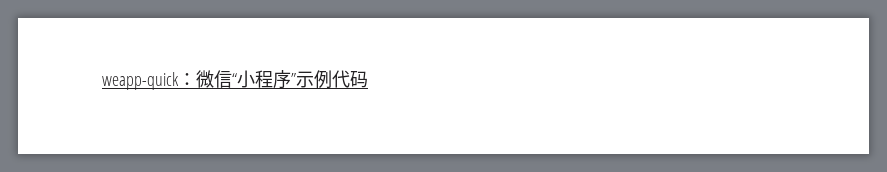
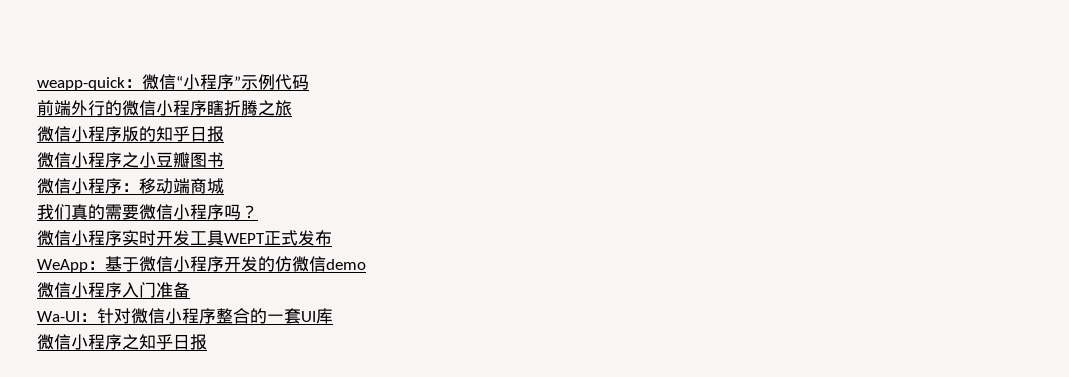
+ 前端外行的微信小程序瞎折腾之旅
+ 微信小程序版的知乎日报
+ 微信小程序之小豆瓣图书
+ 微信小程序：移动端商城
+ 我们真的需要微信小程序吗？
+ 微信小程序实时开发工具WEPT正式发布
+ WeApp：基于微信小程序开发的仿微信demo
+ 微信小程序入门准备
+ Wa-UI：针对微信小程序整合的一套UI库
+ 微信小程序之知乎日报

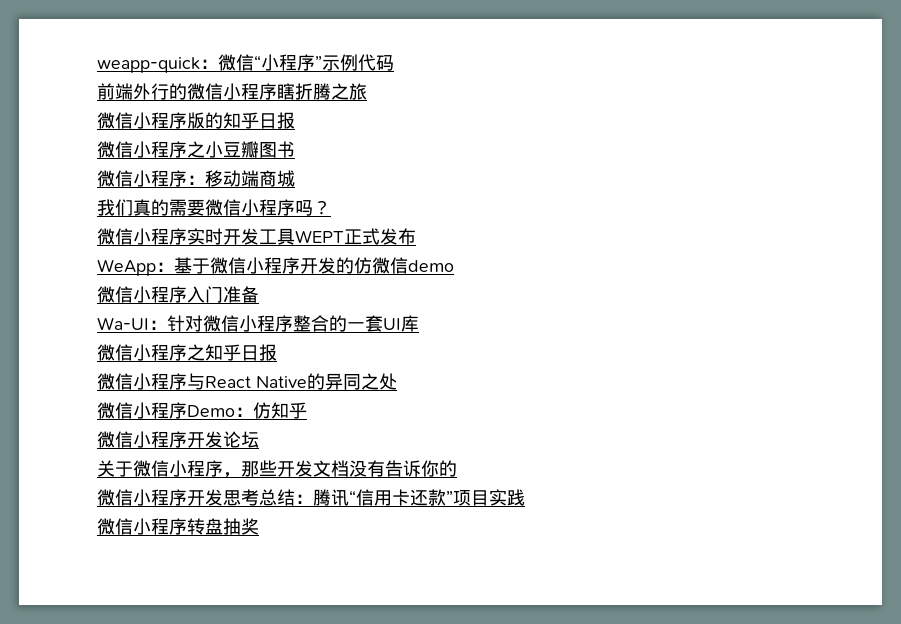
+ 微信小程序与React Native的异同之处
+ 微信小程序Demo：仿知乎
+ 微信小程序开发论坛
+ 关于微信小程序，那些开发文档没有告诉你的
+ 微信小程序开发思考总结：腾讯“信用卡还款”项目实践
+ 微信小程序转盘抽奖

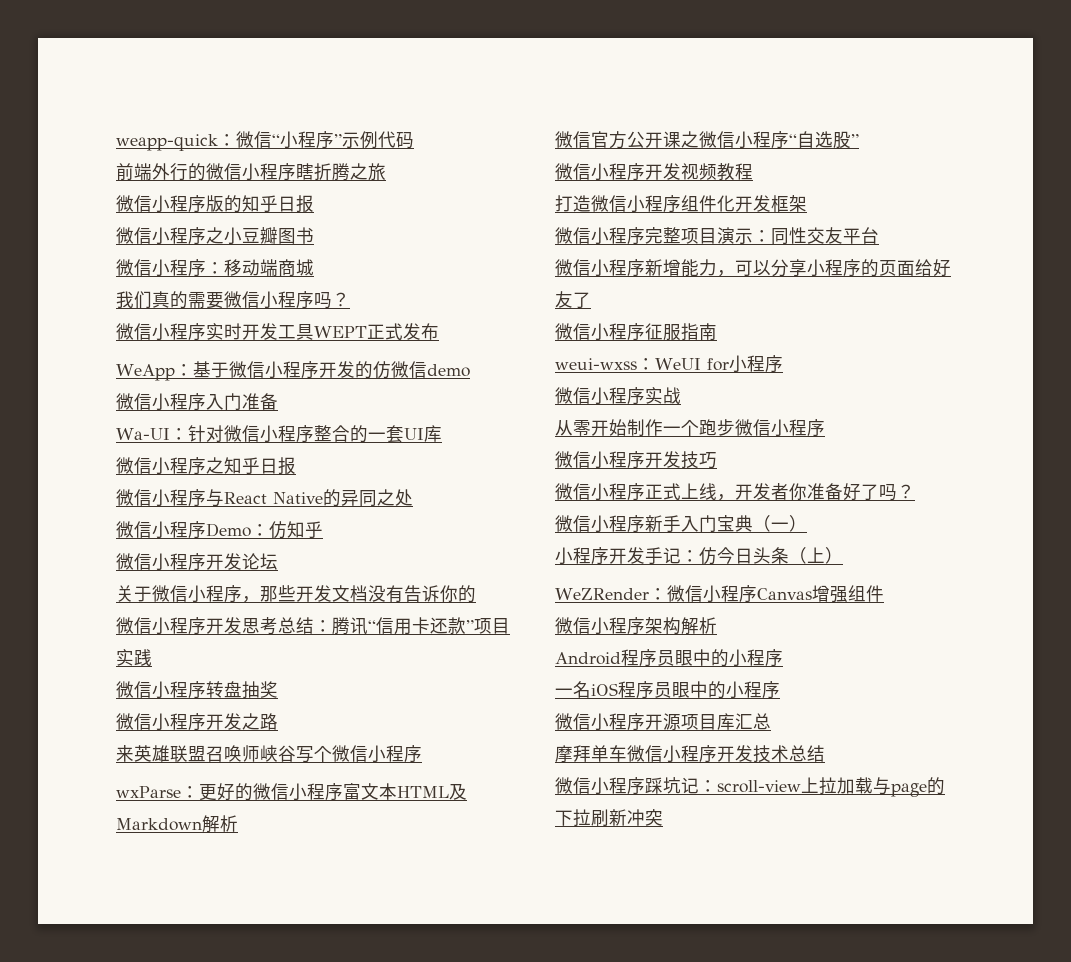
+ 微信小程序开发之路
+ 来英雄联盟召唤师峡谷写个微信小程序
+ wxParse：更好的微信小程序富文本HTML及Markdown解析
+ 微信官方公开课之微信小程序“自选股”
+ 微信小程序开发视频教程
+ 打造微信小程序组件化开发框架
+ 微信小程序完整项目演示：同性交友平台
+ 微信小程序新增能力，可以分享小程序的页面给好友了
+ 微信小程序征服指南
+ weui-wxss：WeUI for小程序
+ 微信小程序实战
+ 从零开始制作一个跑步微信小程序
+ 微信小程序开发技巧
+ 微信小程序正式上线，开发者你准备好了吗？
+ 微信小程序新手入门宝典（一）
+ 小程序开发手记：仿今日头条（上）
+ WeZRender：微信小程序Canvas增强组件
+ 微信小程序架构解析
+ Android程序员眼中的小程序
+ 一名iOS程序员眼中的小程序
+ 微信小程序开源项目库汇总
+ 摩拜单车微信小程序开发技术总结
+ 微信小程序踩坑记：scroll-view上拉加载与page的下拉刷新冲突

